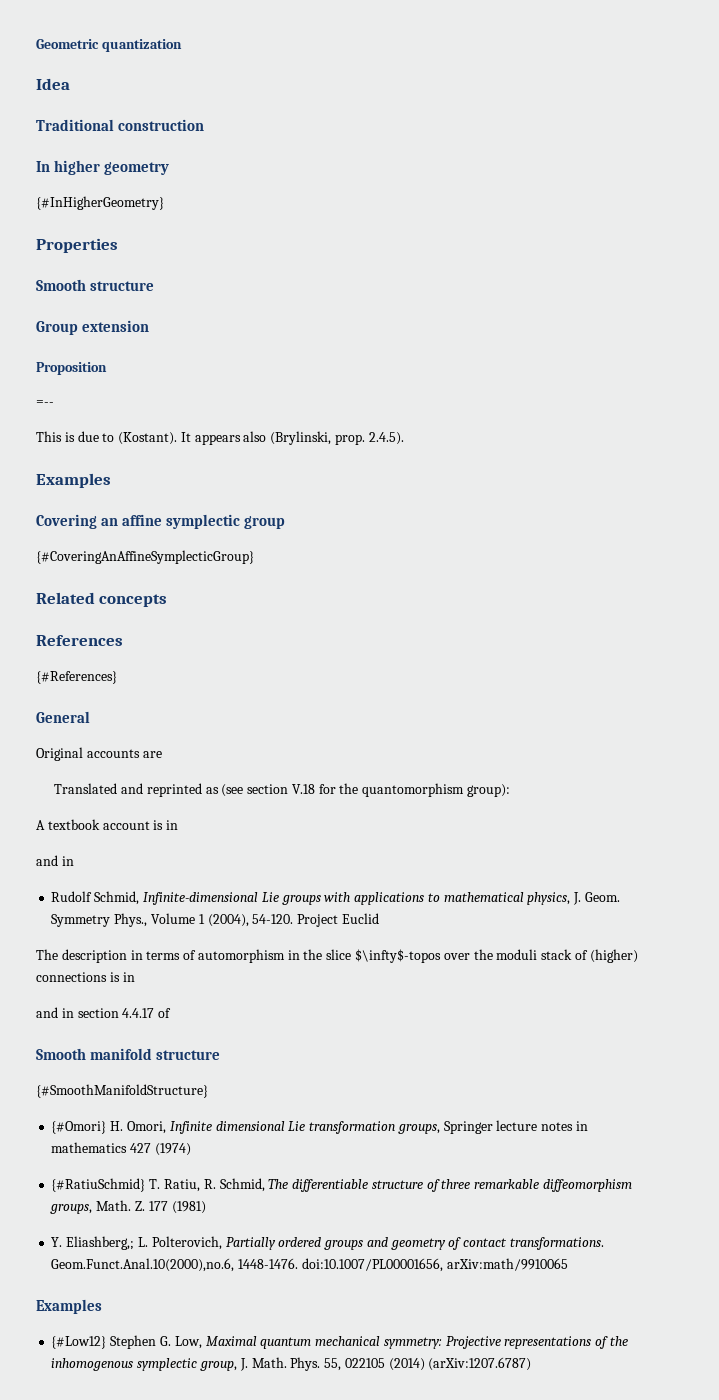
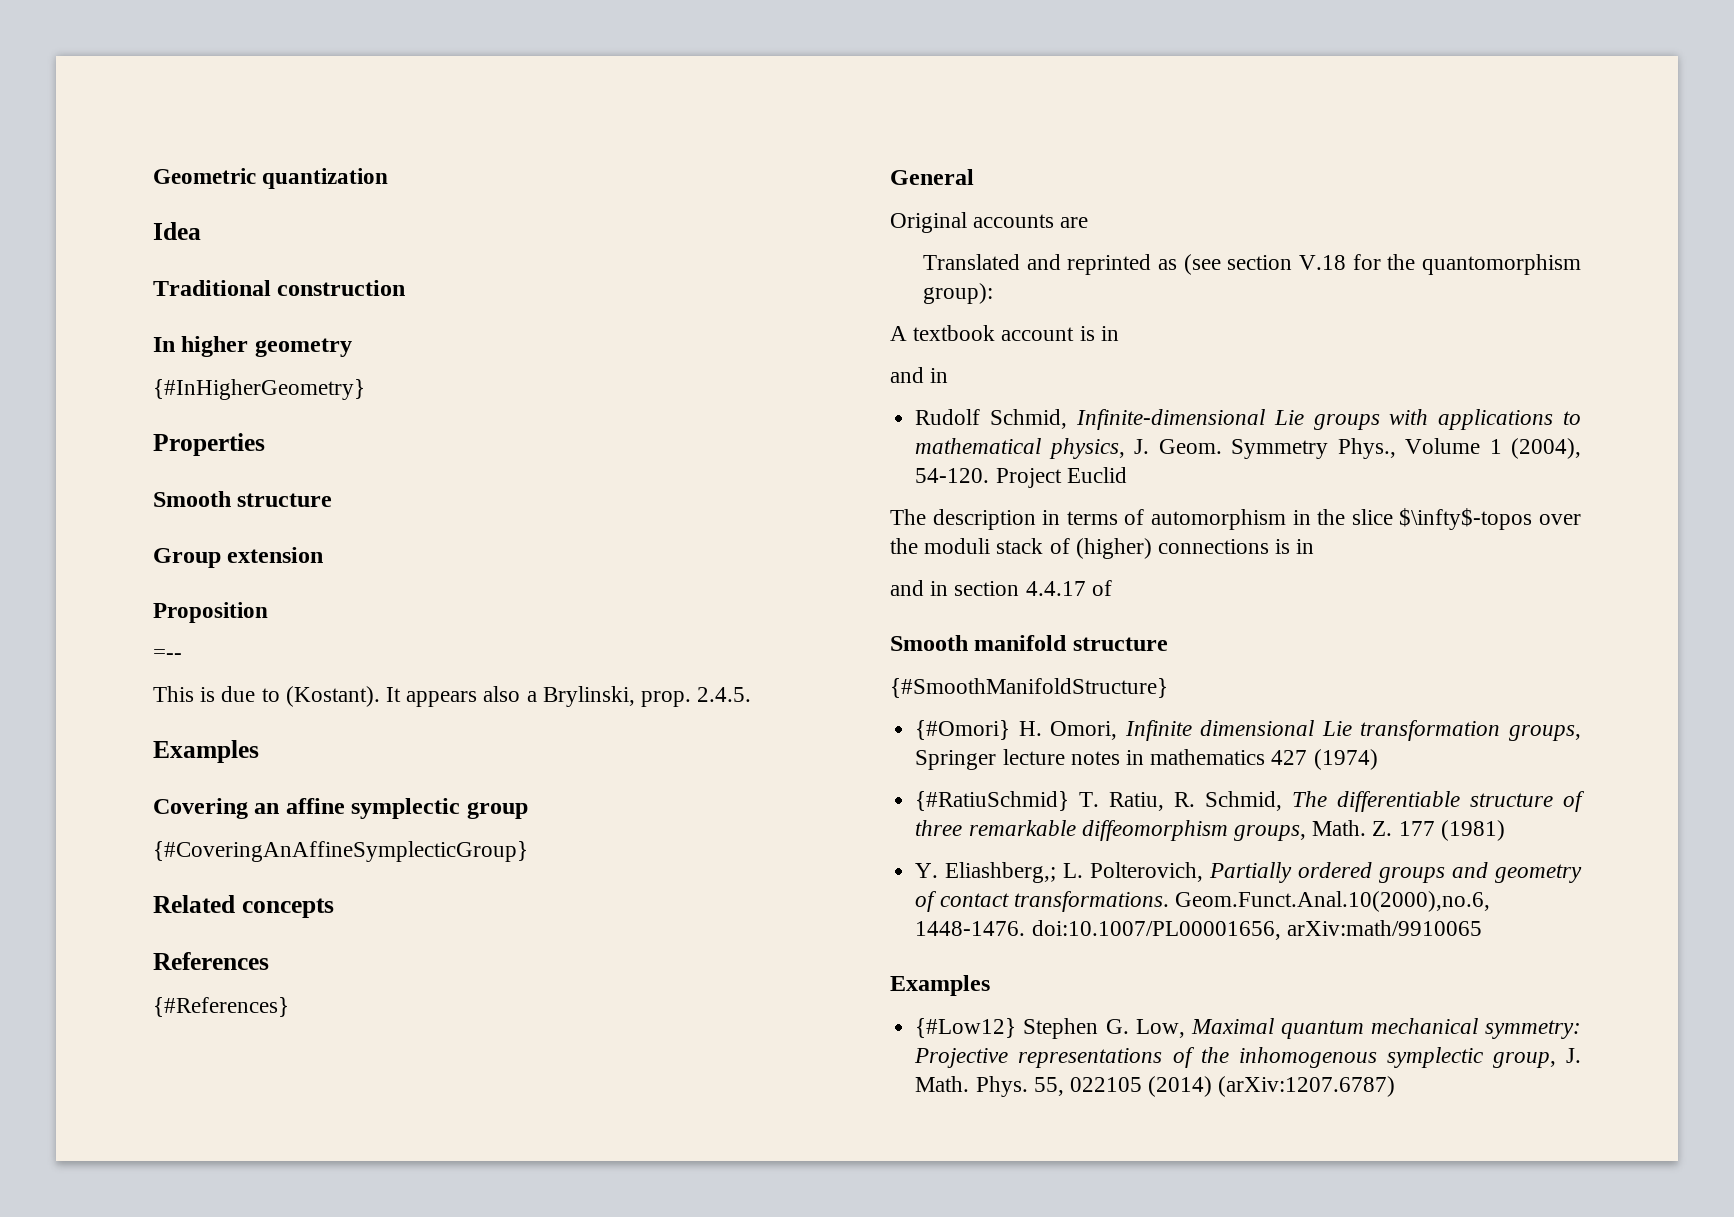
- It appears also (Brylinski, prop. 2.4.5).
+ It appears also a Brylinski, prop. 2.4.5.

